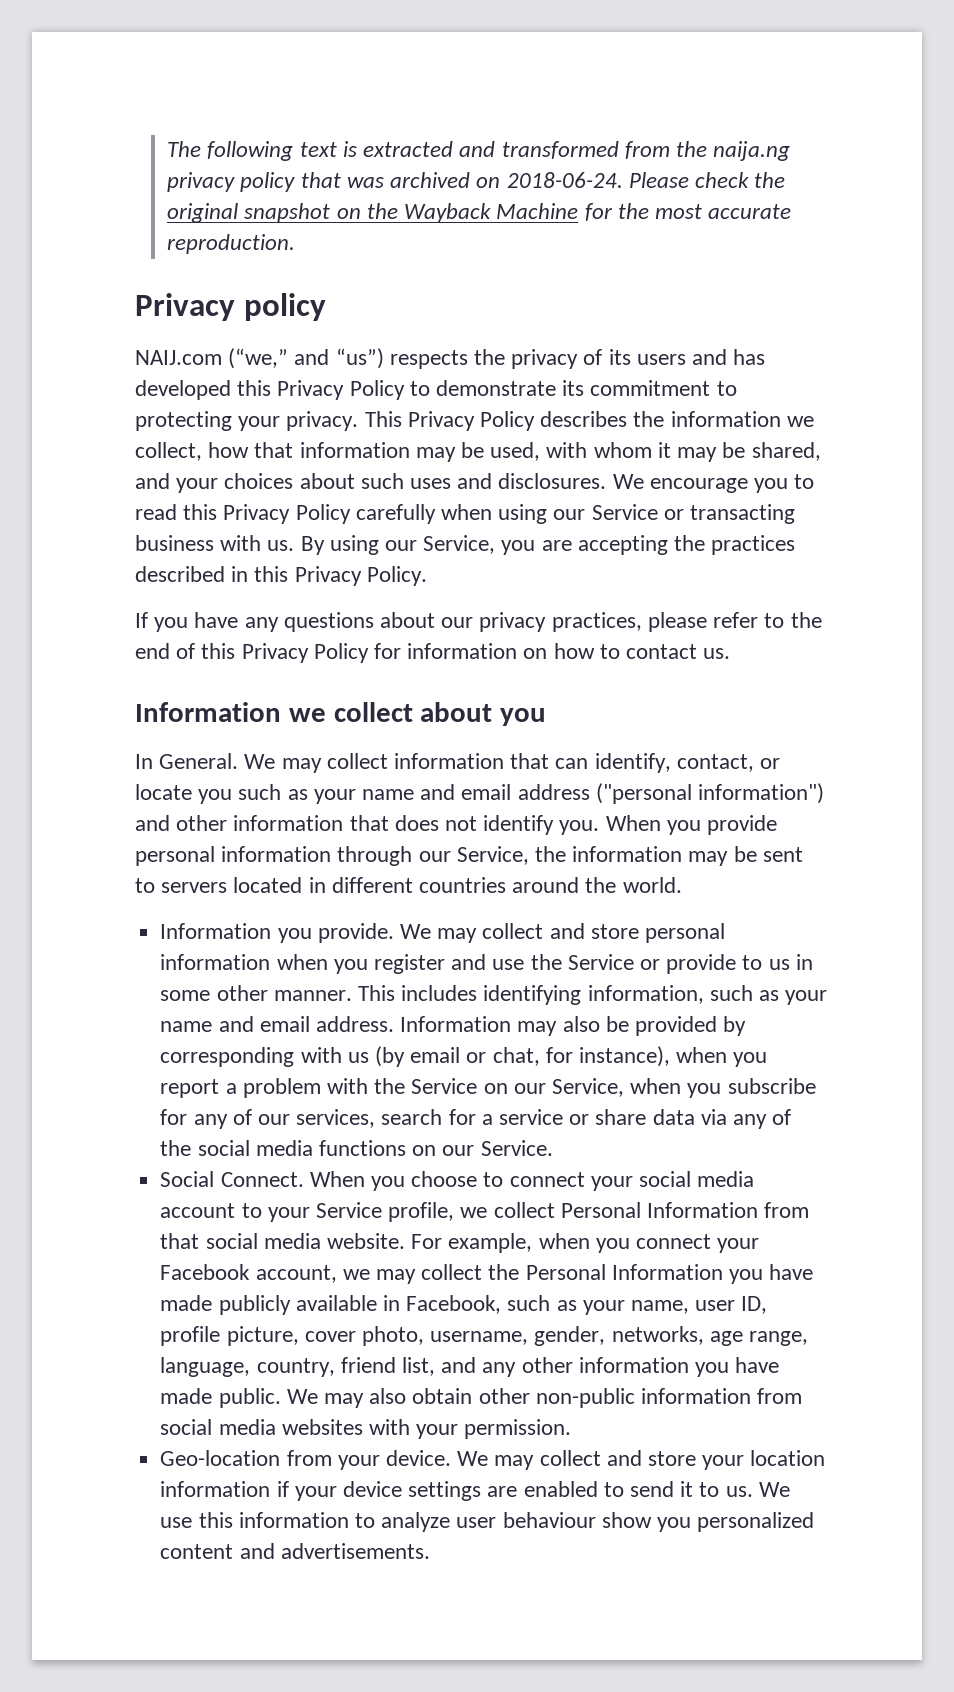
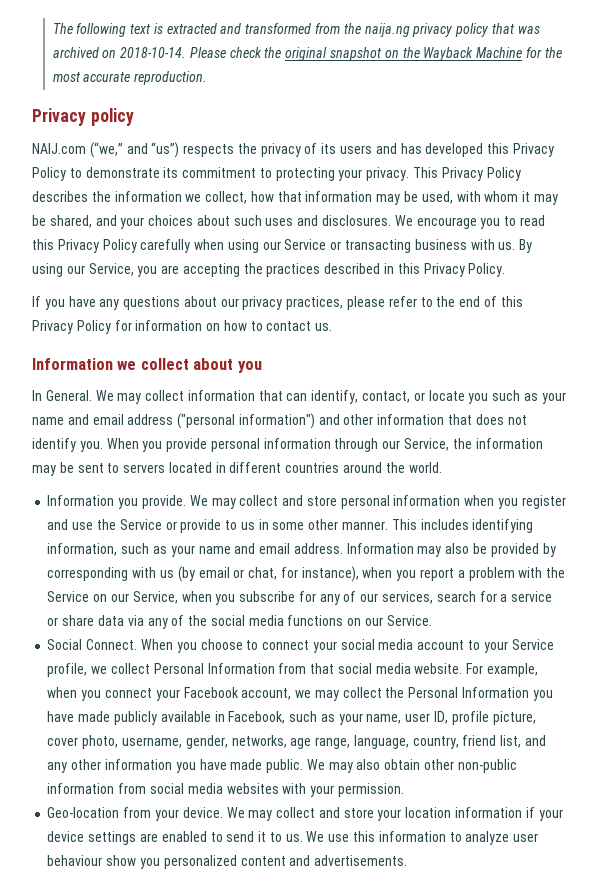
- The following text is extracted and transformed from the naija.ng privacy policy that was archived on 2018-06-24.
+ The following text is extracted and transformed from the naija.ng privacy policy that was archived on 2018-10-14.

